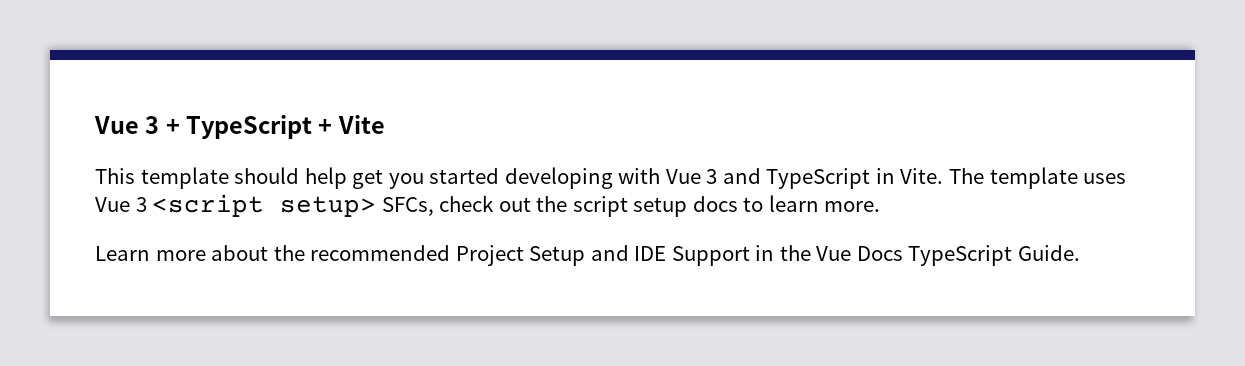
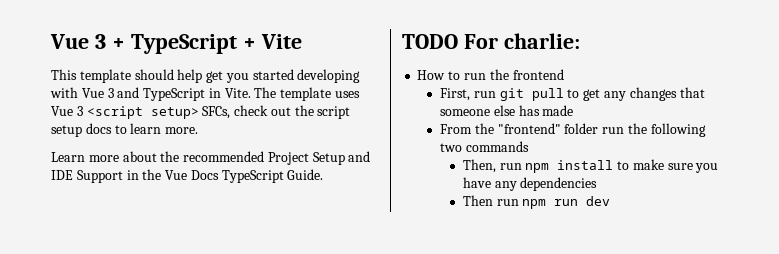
+ TODO For charlie:
+ How to run the frontend
+ First, run git pull to get any changes that someone else has made
+ From the "frontend" folder run the following two commands
+ Then, run npm install to make sure you have any dependencies
+ Then run npm run dev

